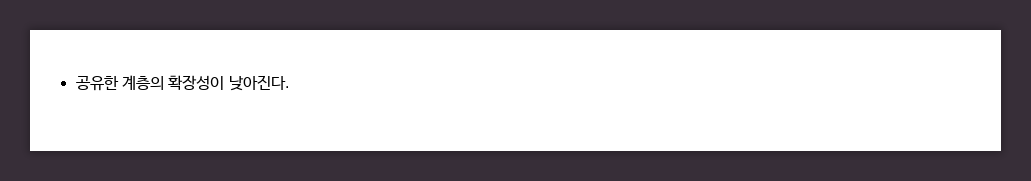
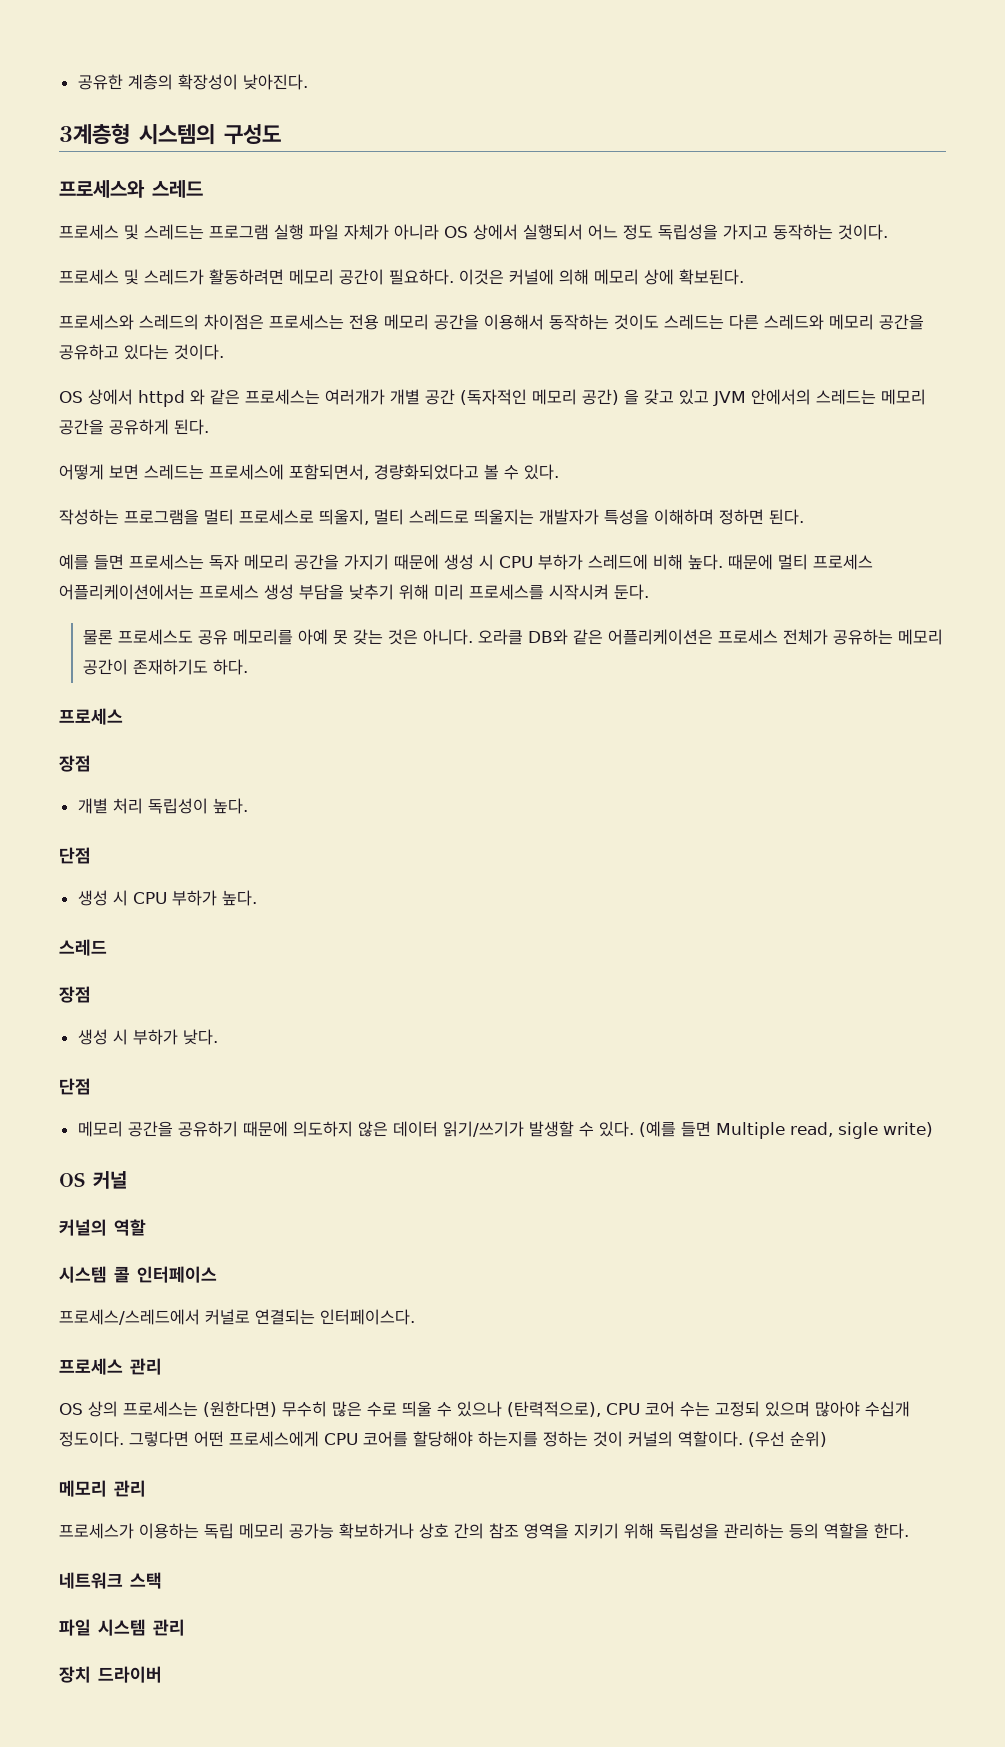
+ 3계층형 시스템의 구성도
+ 프로세스와 스레드
+ 프로세스 및 스레드는 프로그램 실행 파일 자체가 아니라 OS 상에서 실행되서 어느 정도 독립성을 가지고 동작하는 것이다.
+ 프로세스 및 스레드가 활동하려면 메모리 공간이 필요하다. 이것은 커널에 의해 메모리 상에 확보된다.
+ 프로세스와 스레드의 차이점은 프로세스는 전용 메모리 공간을 이용해서 동작하는 것이도 스레드는 다른 스레드와 메모리 공간을 공유하고 있다는 것이다.
+ OS 상에서 httpd 와 같은 프로세스는 여러개가 개별 공간 (독자적인 메모리 공간) 을 갖고 있고 JVM 안에서의 스레드는 메모리 공간을 공유하게 된다.
+ 어떻게 보면 스레드는 프로세스에 포함되면서, 경량화되었다고 볼 수 있다.
+ 작성하는 프로그램을 멀티 프로세스로 띄울지, 멀티 스레드로 띄울지는 개발자가 특성을 이해하며 정하면 된다.
+ 예를 들면 프로세스는 독자 메모리 공간을 가지기 때문에 생성 시 CPU 부하가 스레드에 비해 높다. 때문에 멀티 프로세스 어플리케이션에서는 프로세스 생성 부담을 낮추기 위해 미리 프로세스를 시작시켜 둔다.
+ 물론 프로세스도 공유 메모리를 아예 못 갖는 것은 아니다. 오라클 DB와 같은 어플리케이션은 프로세스 전체가 공유하는 메모리 공간이 존재하기도 하다.
+ 프로세스
+ 장점
+ 개별 처리 독립성이 높다.
+ 단점
+ 생성 시 CPU 부하가 높다.
+ 스레드
+ 장점
+ 생성 시 부하가 낮다.
+ 단점
+ 메모리 공간을 공유하기 때문에 의도하지 않은 데이터 읽기/쓰기가 발생할 수 있다. (예를 들면 Multiple read, sigle write)
+ OS 커널
+ 커널의 역할
+ 시스템 콜 인터페이스
+ 프로세스/스레드에서 커널로 연결되는 인터페이스다.
+ 프로세스 관리
+ OS 상의 프로세스는 (원한다면) 무수히 많은 수로 띄울 수 있으나 (탄력적으로), CPU 코어 수는 고정되 있으며 많아야 수십개 정도이다. 그렇다면 어떤 프로세스에게 CPU 코어를 할당해야 하는지를 정하는 것이 커널의 역할이다. (우선 순위)
+ 메모리 관리
+ 프로세스가 이용하는 독립 메모리 공가능 확보하거나 상호 간의 참조 영역을 지키기 위해 독립성을 관리하는 등의 역할을 한다.
+ 네트워크 스택
+ 파일 시스템 관리
+ 장치 드라이버

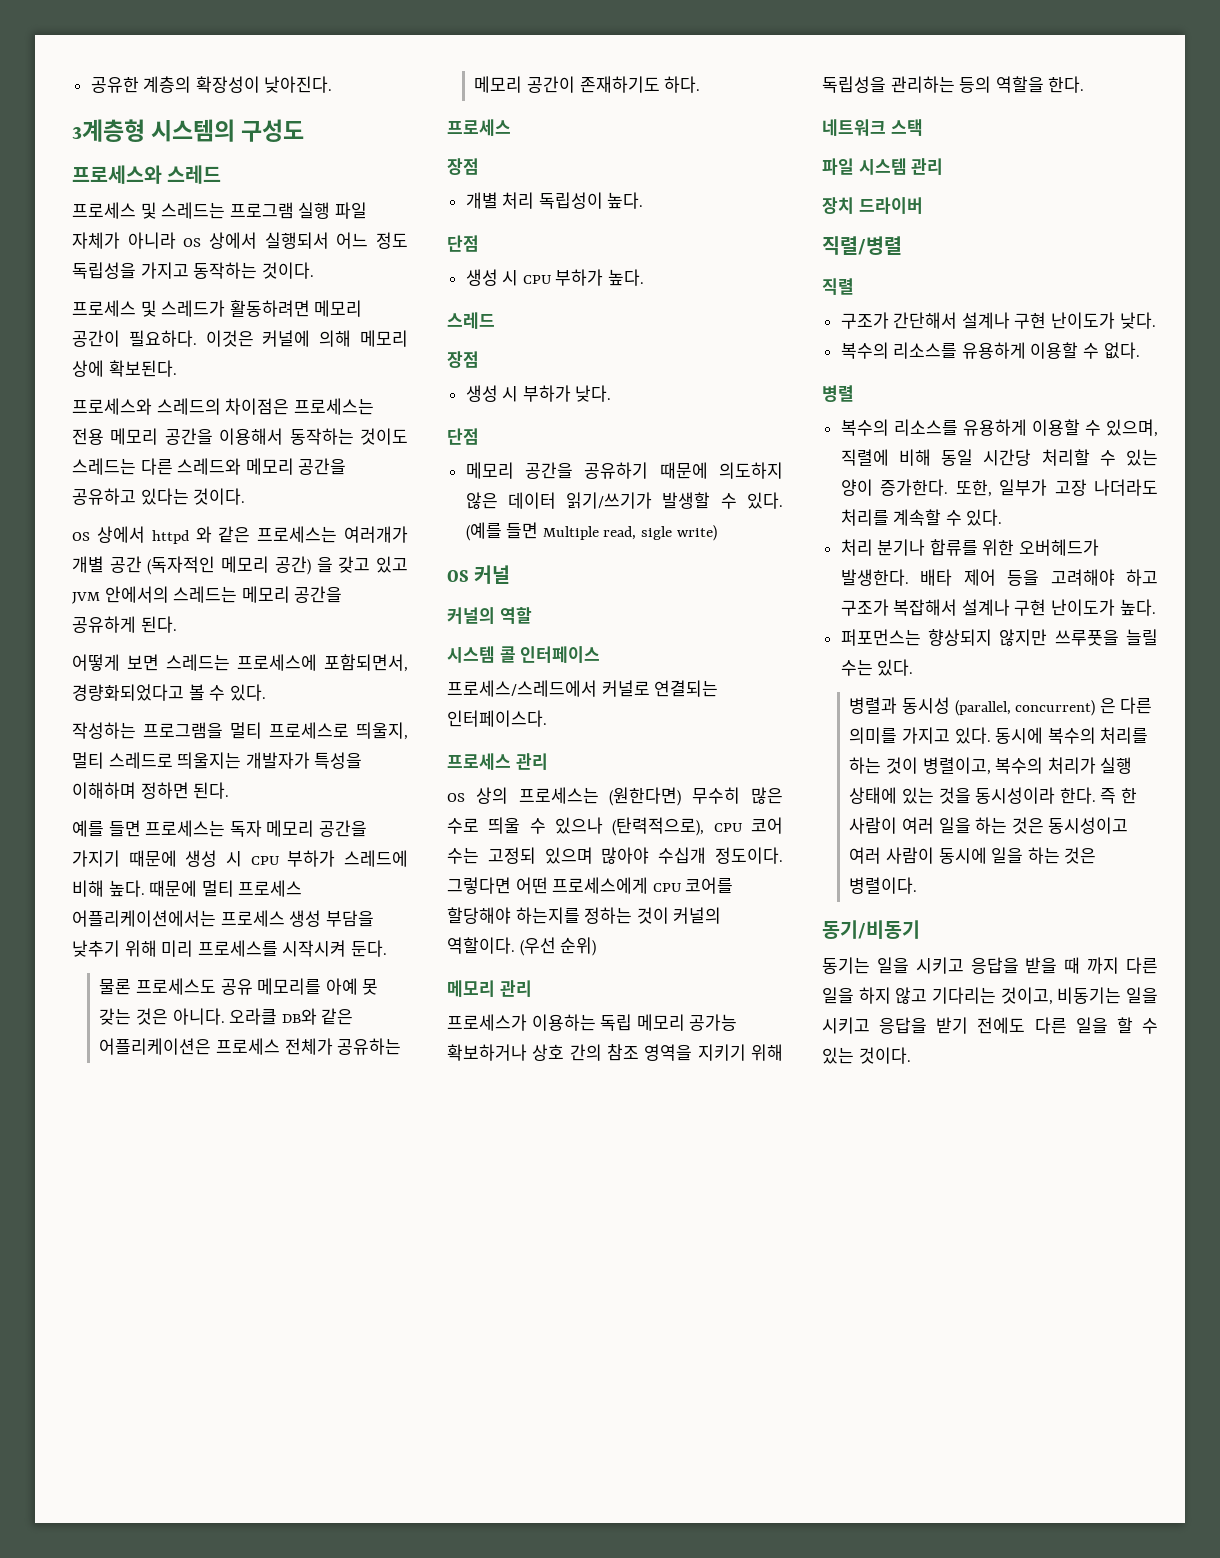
+ 직렬/병렬
+ 직렬
+ 구조가 간단해서 설계나 구현 난이도가 낮다.
+ 복수의 리소스를 유용하게 이용할 수 없다.
+ 병렬
+ 복수의 리소스를 유용하게 이용할 수 있으며, 직렬에 비해 동일 시간당 처리할 수 있는 양이 증가한다. 또한, 일부가 고장 나더라도 처리를 계속할 수 있다.
+ 처리 분기나 합류를 위한 오버헤드가 발생한다. 배타 제어 등을 고려해야 하고 구조가 복잡해서 설계나 구현 난이도가 높다.
+ 퍼포먼스는 향상되지 않지만 쓰루풋을 늘릴 수는 있다.
+ 병렬과 동시성 (parallel, concurrent) 은 다른 의미를 가지고 있다. 동시에 복수의 처리를 하는 것이 병렬이고, 복수의 처리가 실행 상태에 있는 것을 동시성이라 한다. 즉 한 사람이 여러 일을 하는 것은 동시성이고 여러 사람이 동시에 일을 하는 것은 병렬이다.
+ 동기/비동기
+ 동기는 일을 시키고 응답을 받을 때 까지 다른 일을 하지 않고 기다리는 것이고, 비동기는 일을 시키고 응답을 받기 전에도 다른 일을 할 수 있는 것이다.

